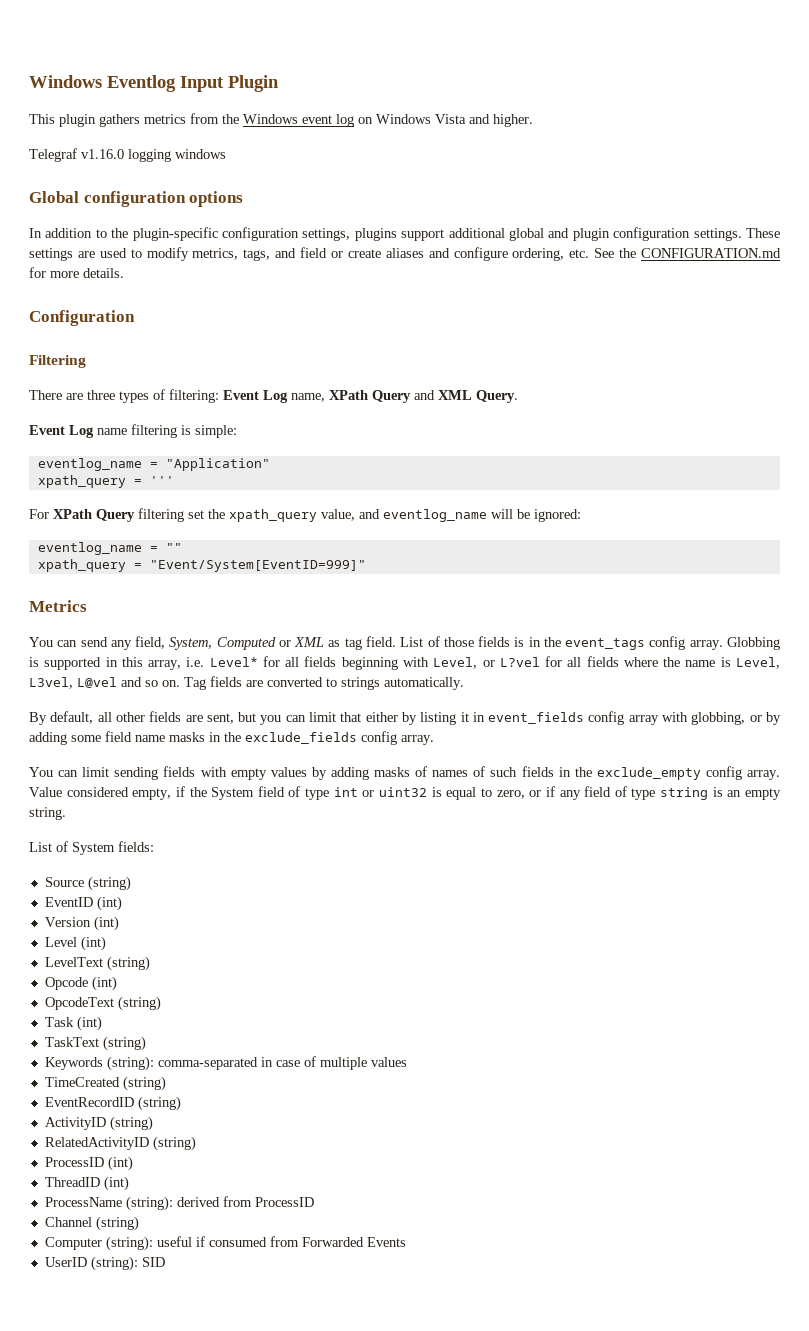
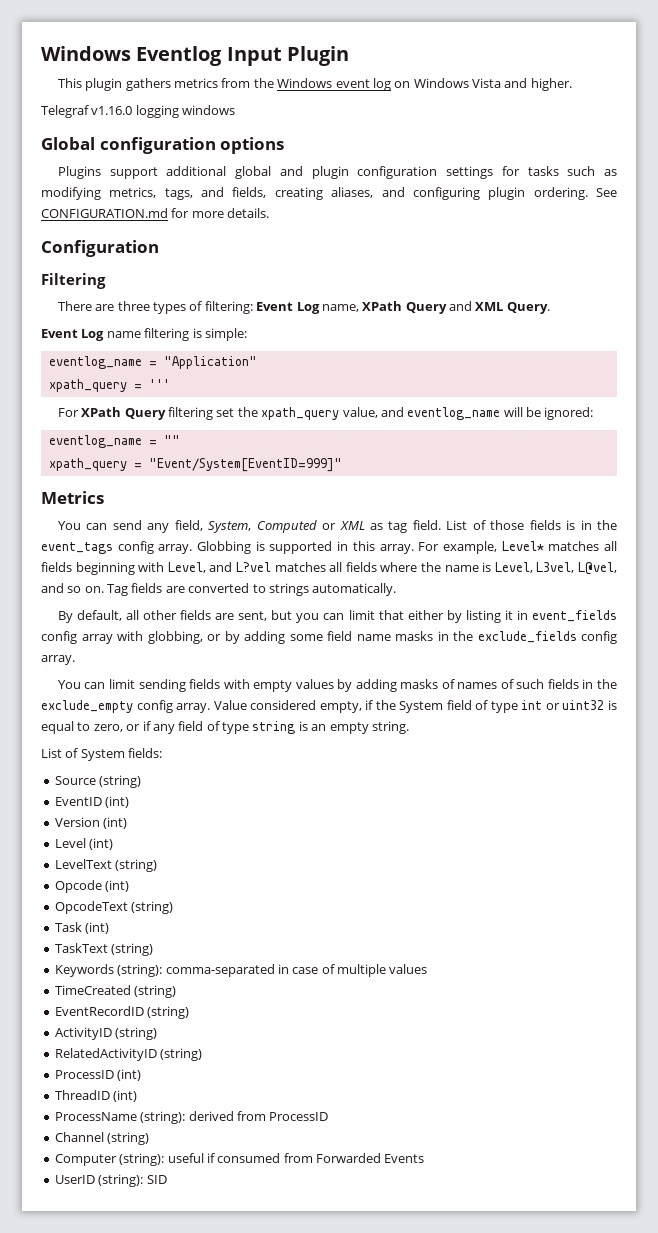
- In addition to the plugin-specific configuration settings, plugins support additional global and plugin configuration settings. These settings are used to modify metrics, tags, and field or create aliases and configure ordering, etc. See the CONFIGURATION.md for more details.
+ Plugins support additional global and plugin configuration settings for tasks such as modifying metrics, tags, and fields, creating aliases, and configuring plugin ordering. See CONFIGURATION.md for more details.
- Globbing is supported in this array, i.e. Level* for all fields beginning with Level, or L?vel for all fields where the name is Level, L3vel, L@vel and so on.
+ Globbing is supported in this array. For example, Level* matches all fields beginning with Level, and L?vel matches all fields where the name is Level, L3vel, L@vel, and so on.

